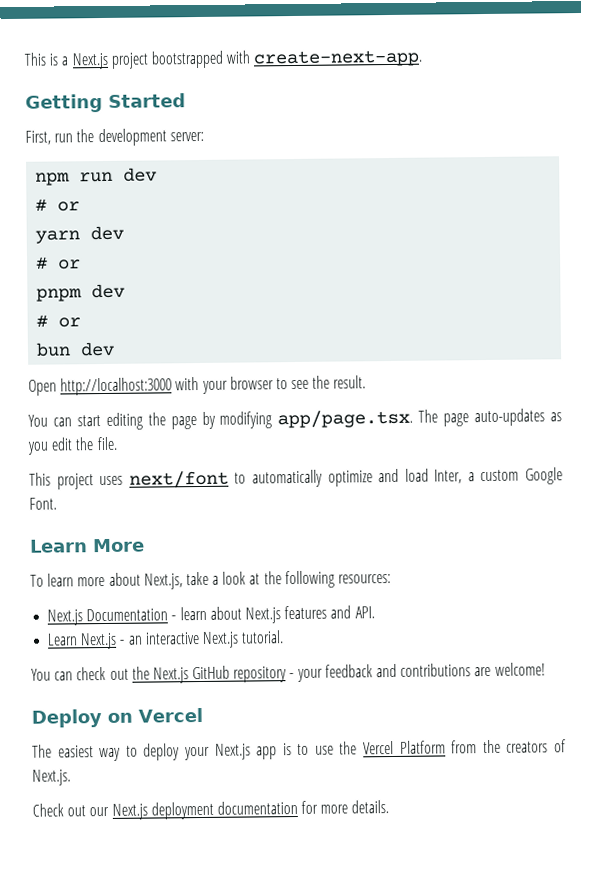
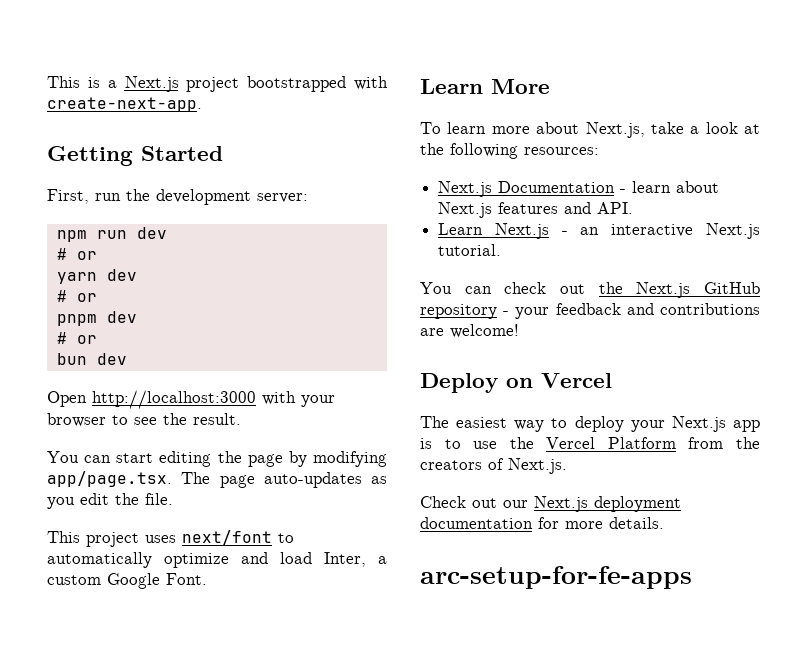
+ arc-setup-for-fe-apps

